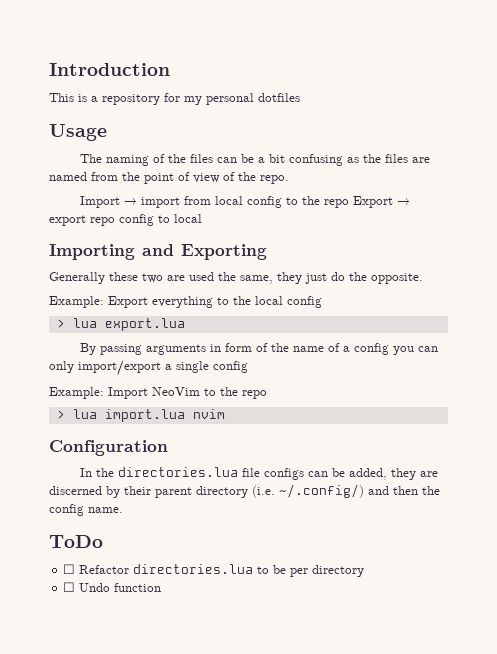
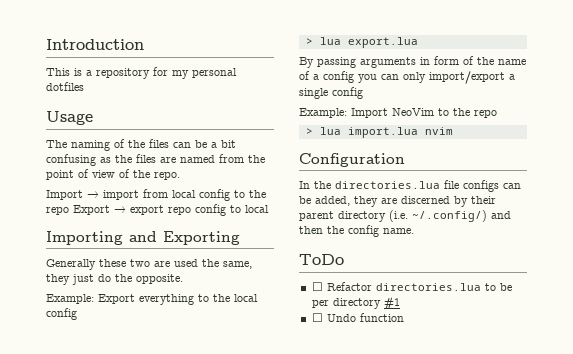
- ☐ Refactor directories.lua to be per directory
+ ☐ Refactor directories.lua to be per directory #1

